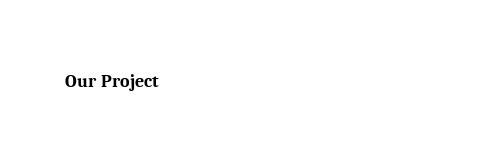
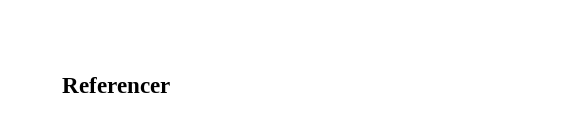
- Our Project
+ Referencer

